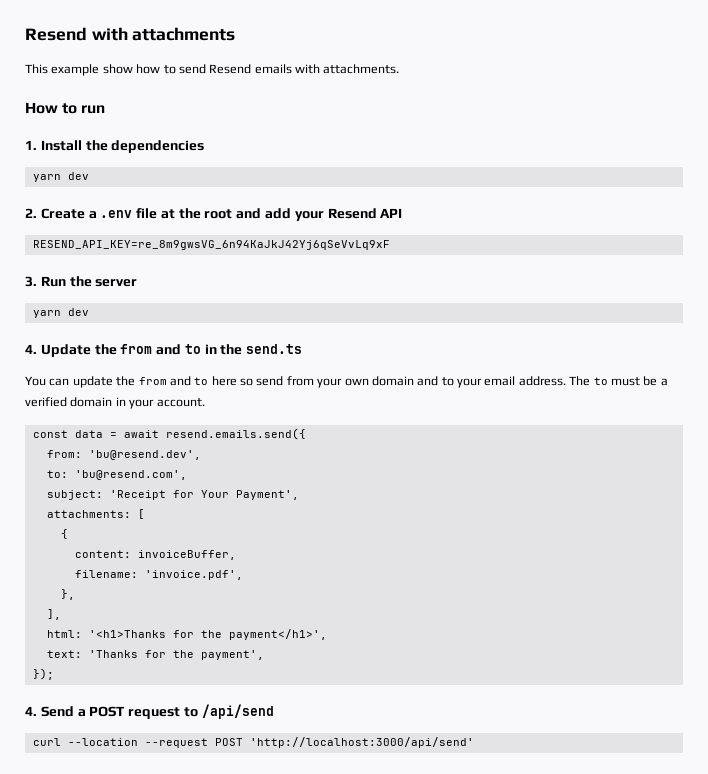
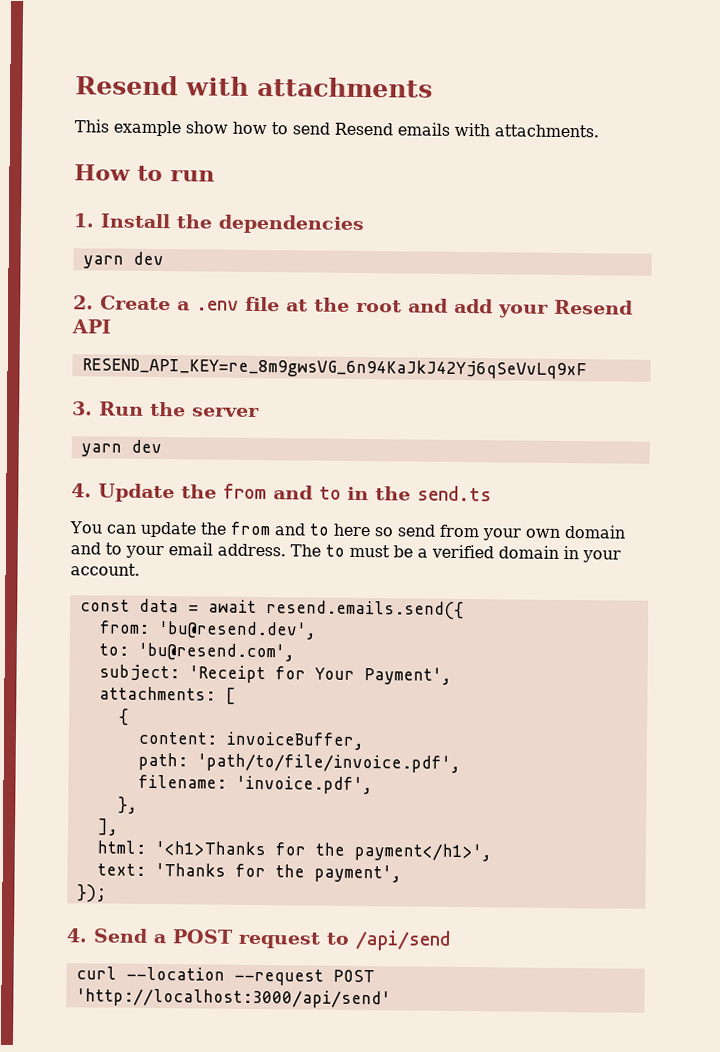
+ path: 'path/to/file/invoice.pdf',

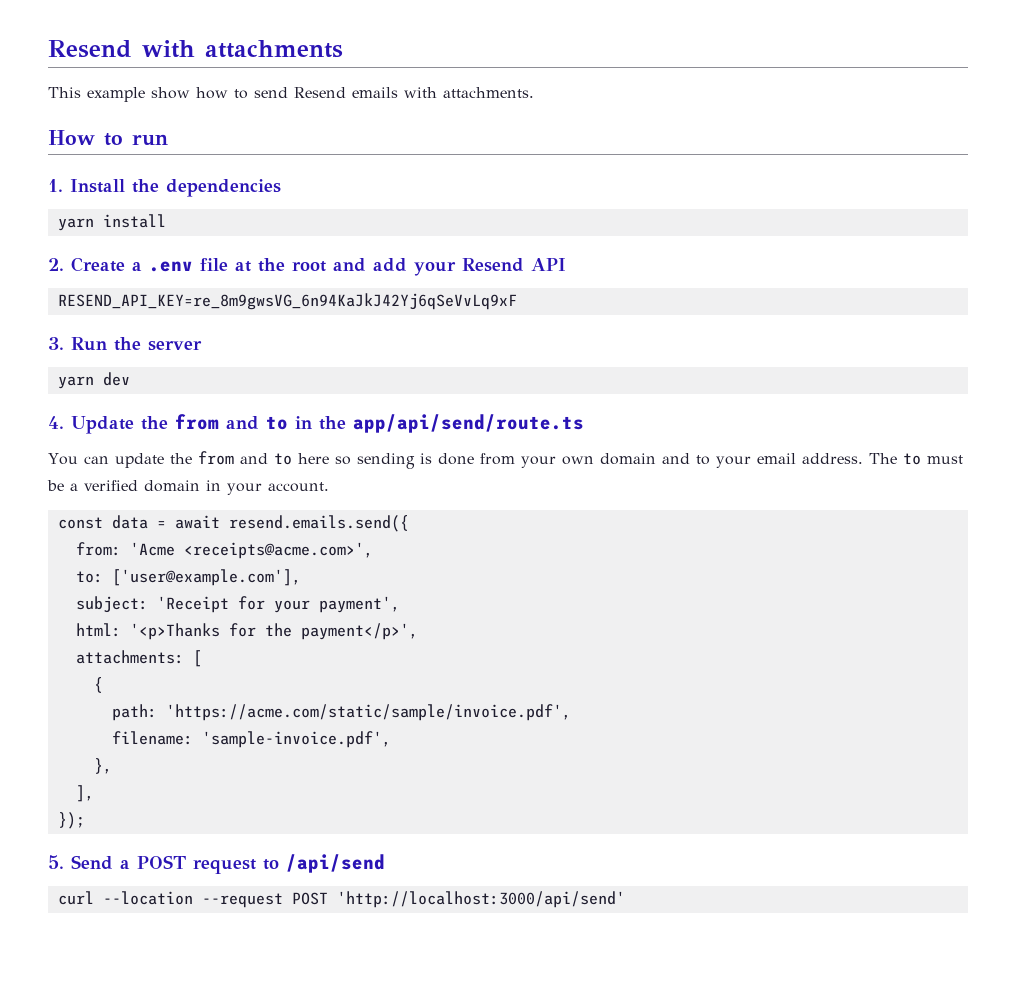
  1. Install the dependencies
- yarn dev
+ yarn install
- 4. Update the from and to in the send.ts
+ 4. Update the from and to in the app/api/send/route.ts
- You can update the from and to here so send from your own domain and to your email address.
+ You can update the from and to here so sending is done from your own domain and to your email address.
- from: 'bu@resend.dev',
+ from: 'Acme <receipts@acme.com>',
- to: 'bu@resend.com',
+ to: ['user@example.com'],
- subject: 'Receipt for Your Payment',
+ subject: 'Receipt for your payment',
+ html: '<p>Thanks for the payment</p>',
- content: invoiceBuffer,
- path: 'path/to/file/invoice.pdf',
+ path: 'https://acme.com/static/sample/invoice.pdf',
- filename: 'invoice.pdf',
+ filename: 'sample-invoice.pdf',
- html: '<h1>Thanks for the payment</h1>',
- text: 'Thanks for the payment',
- 4. Send a POST request to /api/send
+ 5. Send a POST request to /api/send

